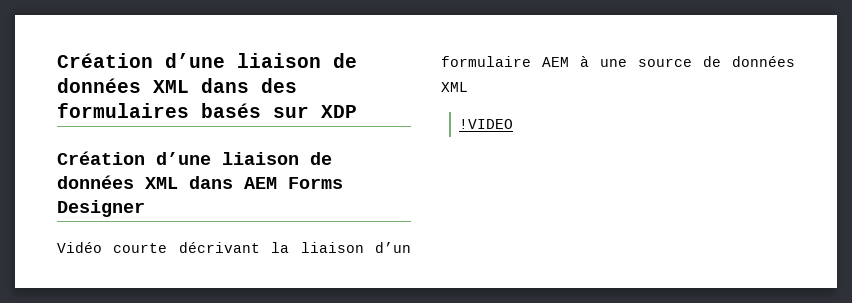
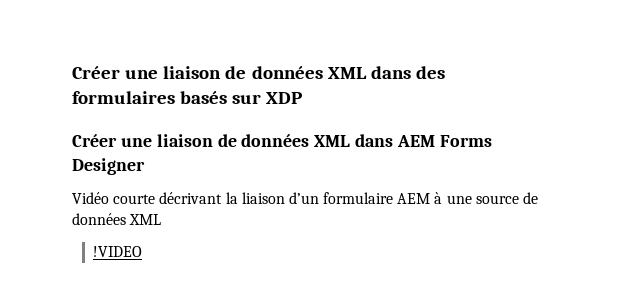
- Création d’une liaison de données XML dans des formulaires basés sur XDP
+ Créer une liaison de données XML dans des formulaires basés sur XDP
- Création d’une liaison de données XML dans AEM Forms Designer
+ Créer une liaison de données XML dans AEM Forms Designer

